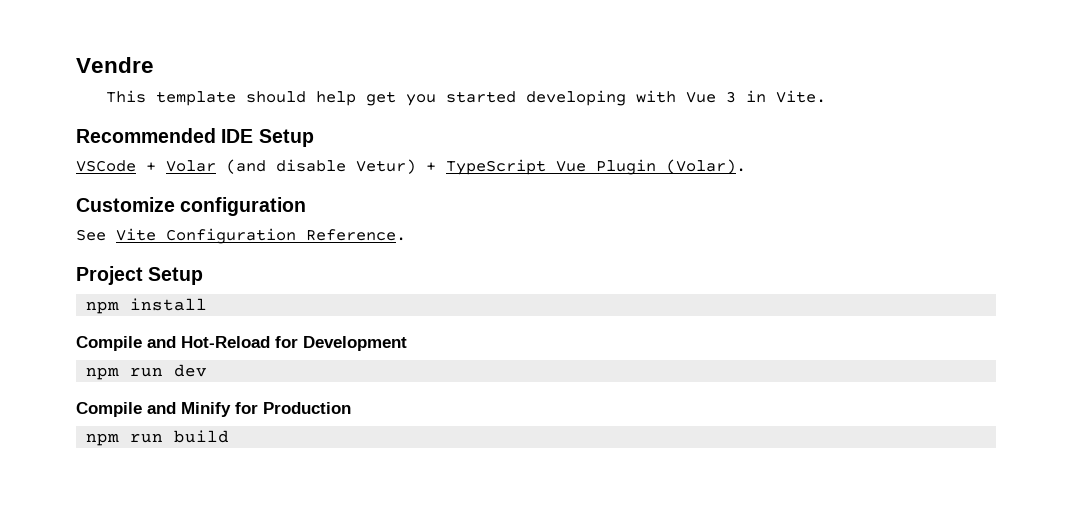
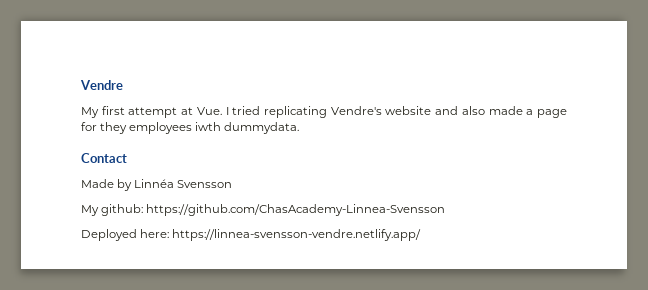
- This template should help get you started developing with Vue 3 in Vite.
- Recommended IDE Setup
- VSCode + Volar (and disable Vetur) + TypeScript Vue Plugin (Volar).
- Customize configuration
- See Vite Configuration Reference.
- Project Setup
- npm install
- Compile and Hot-Reload for Development
- npm run dev
- Compile and Minify for Production
- npm run build
+ My first attempt at Vue. I tried replicating Vendre's website and also made a page for they employees iwth dummydata.
+ Contact
+ Made by Linnéa Svensson
+ My github: https://github.com/ChasAcademy-Linnea-Svensson
+ Deployed here: https://linnea-svensson-vendre.netlify.app/

